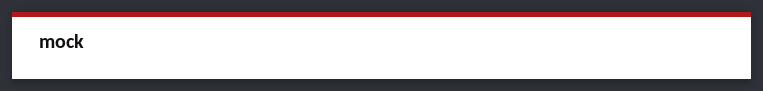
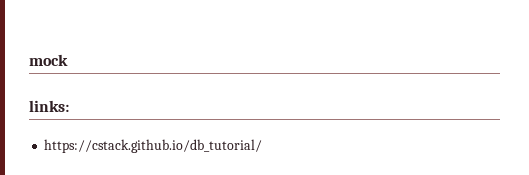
+ links:
+ https://cstack.github.io/db_tutorial/

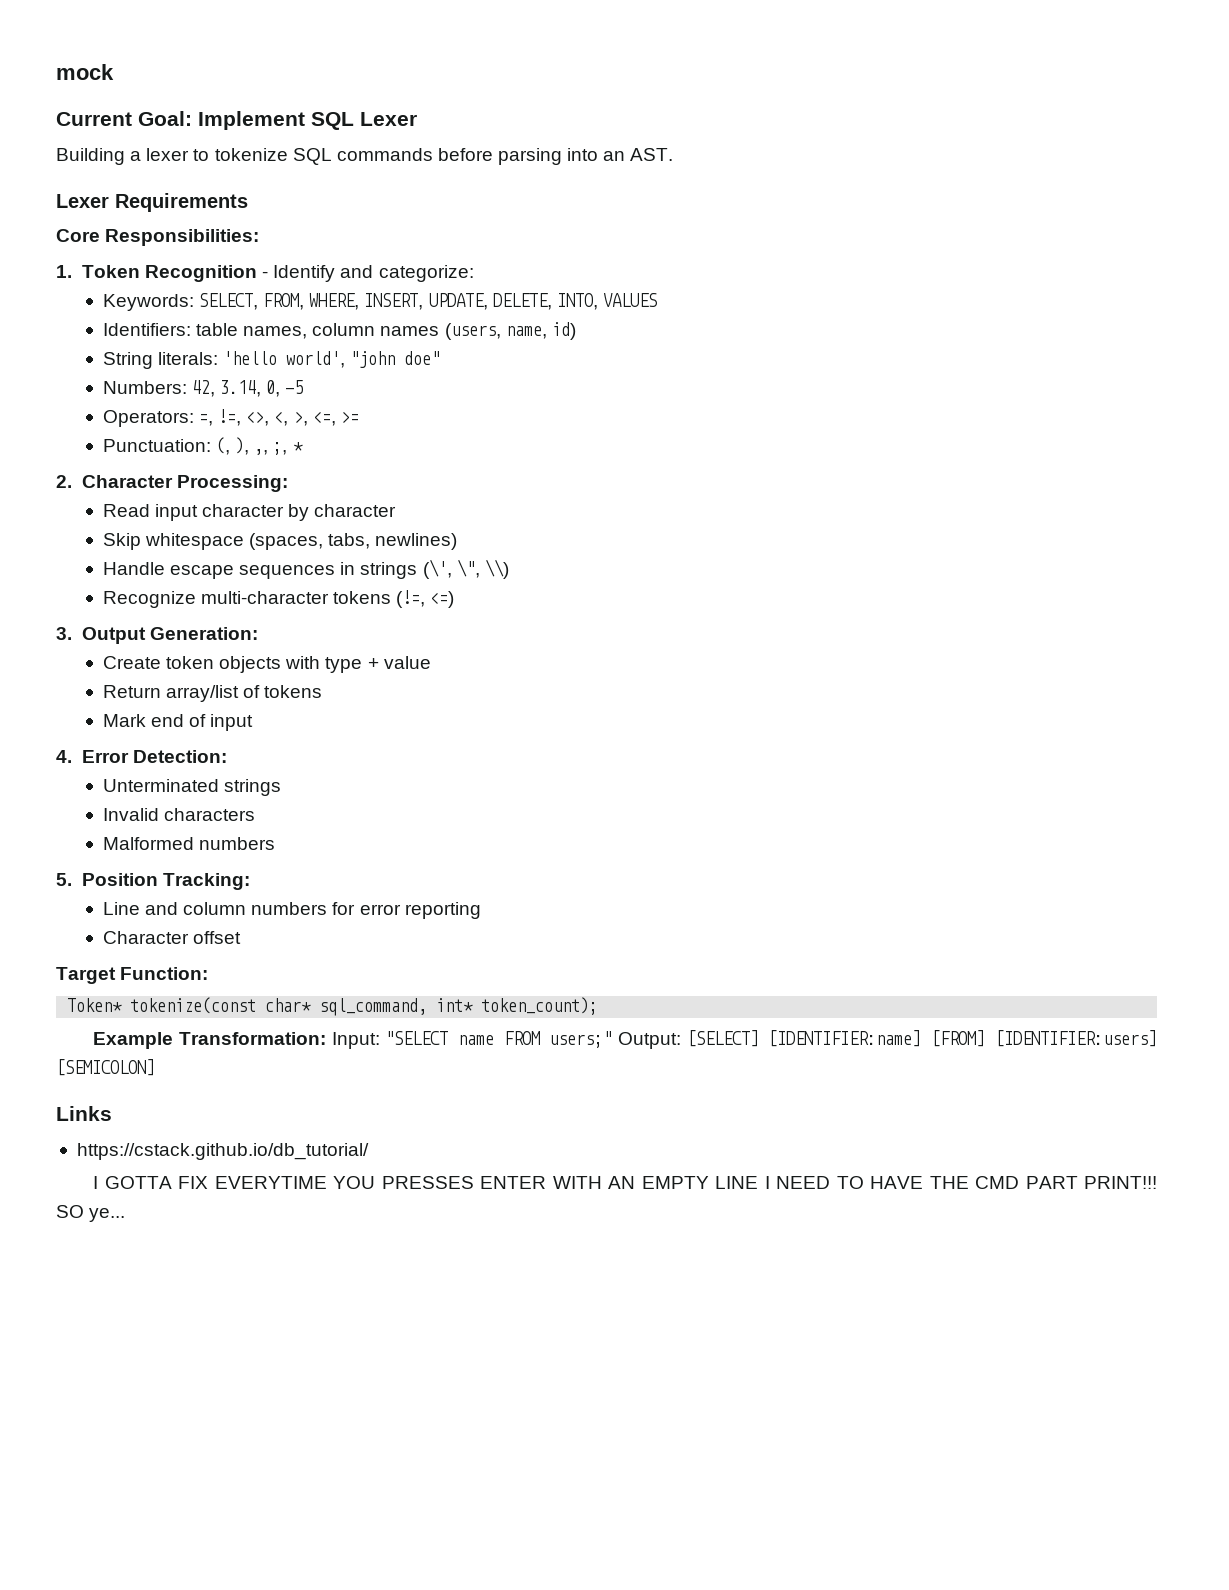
- links:
+ Current Goal: Implement SQL Lexer
+ Building a lexer to tokenize SQL commands before parsing into an AST.
+ Lexer Requirements
+ Core Responsibilities:
+ 1. Token Recognition - Identify and categorize:
+ Keywords: SELECT, FROM, WHERE, INSERT, UPDATE, DELETE, INTO, VALUES
+ Identifiers: table names, column names (users, name, id)
+ String literals: 'hello world', "john doe"
+ Numbers: 42, 3.14, 0, -5
+ Operators: =, !=, <>, <, >, <=, >=
+ Punctuation: (, ), ,, ;, *
+ 2. Character Processing:
+ Read input character by character
+ Skip whitespace (spaces, tabs, newlines)
+ Handle escape sequences in strings (\', \", \\)
+ Recognize multi-character tokens (!=, <=)
+ 3. Output Generation:
+ Create token objects with type + value
+ Return array/list of tokens
+ Mark end of input
+ 4. Error Detection:
+ Unterminated strings
+ Invalid characters
+ Malformed numbers
+ 5. Position Tracking:
+ Line and column numbers for error reporting
+ Character offset
+ Target Function:
+ Token* tokenize(const char* sql_command, int* token_count);
+ Example Transformation: Input: "SELECT name FROM users;" Output: [SELECT] [IDENTIFIER:name] [FROM] [IDENTIFIER:users] [SEMICOLON]
+ Links
  https://cstack.github.io/db_tutorial/
+ I GOTTA FIX EVERYTIME YOU PRESSES ENTER WITH AN EMPTY LINE I NEED TO HAVE THE CMD PART PRINT!!! SO ye...

